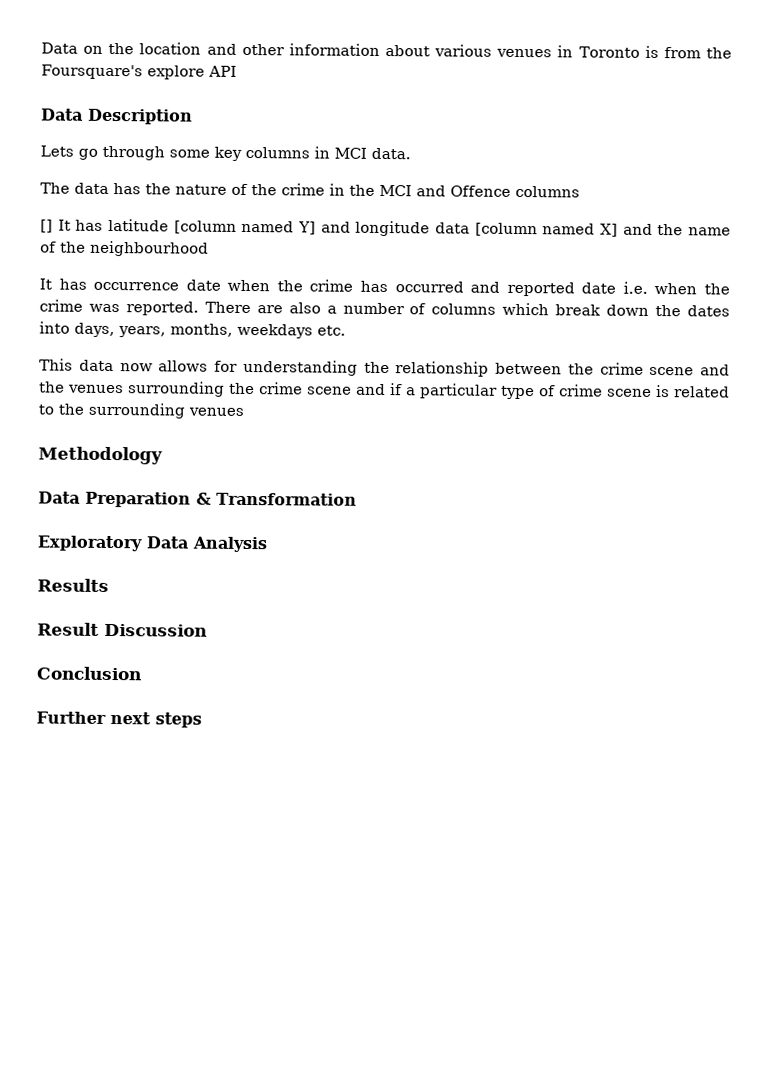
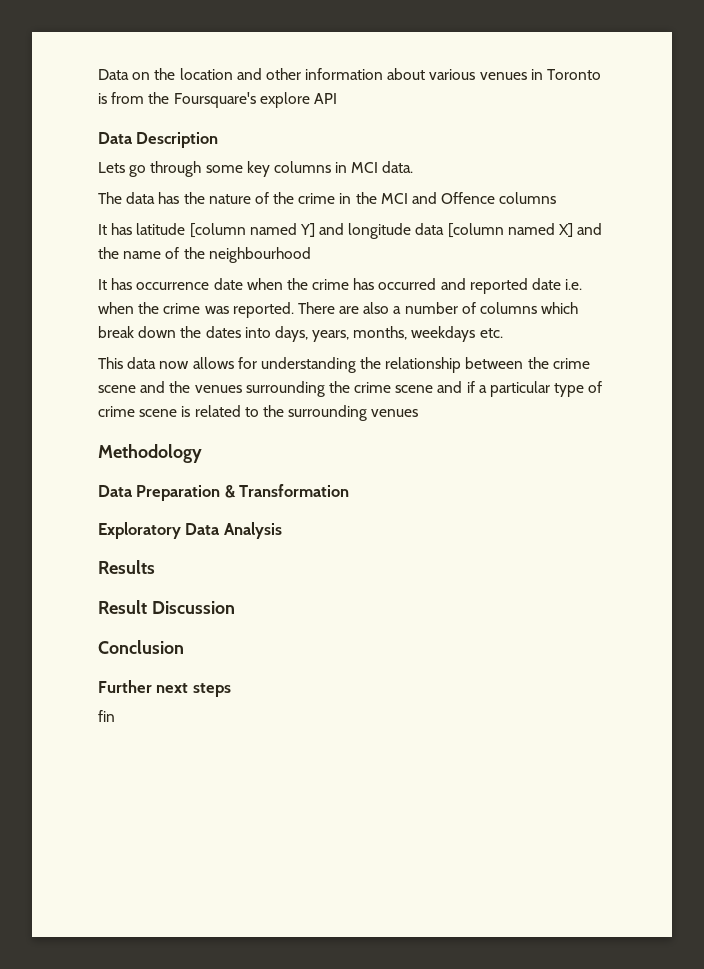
- [] It has latitude [column named Y] and longitude data [column named X] and the name of the neighbourhood
+ It has latitude [column named Y] and longitude data [column named X] and the name of the neighbourhood
+ fin

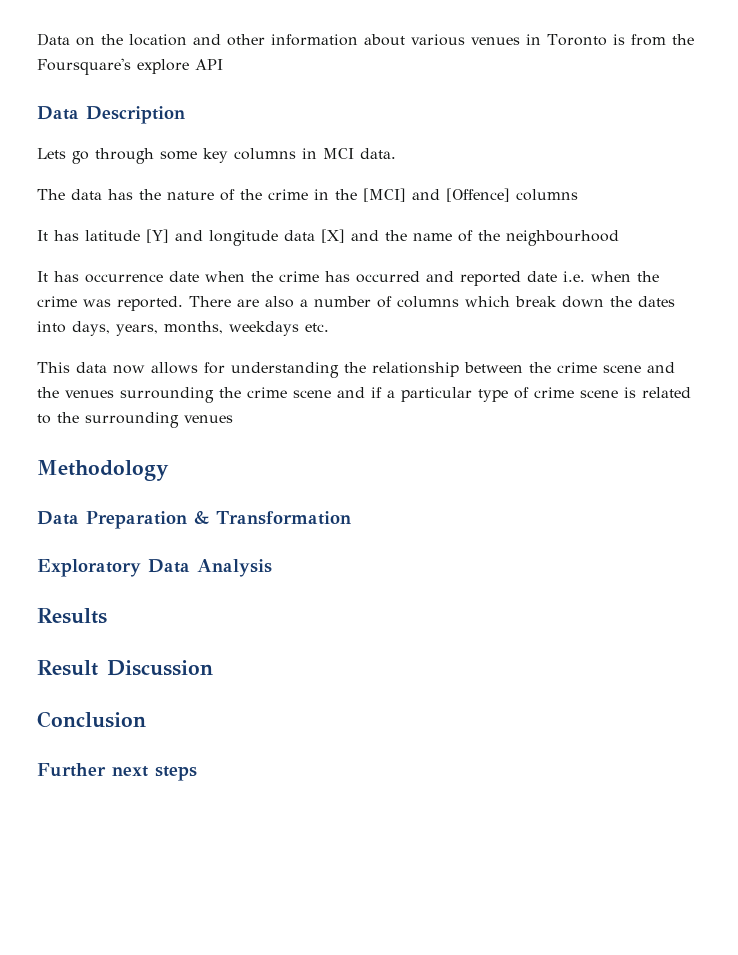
- The data has the nature of the crime in the MCI and Offence columns
+ The data has the nature of the crime in the [MCI] and [Offence] columns
- It has latitude [column named Y] and longitude data [column named X] and the name of the neighbourhood
+ It has latitude [Y] and longitude data [X] and the name of the neighbourhood
- fin

